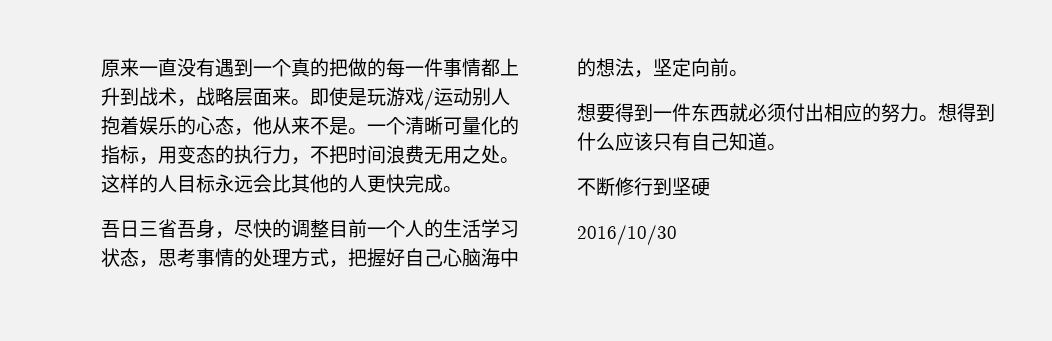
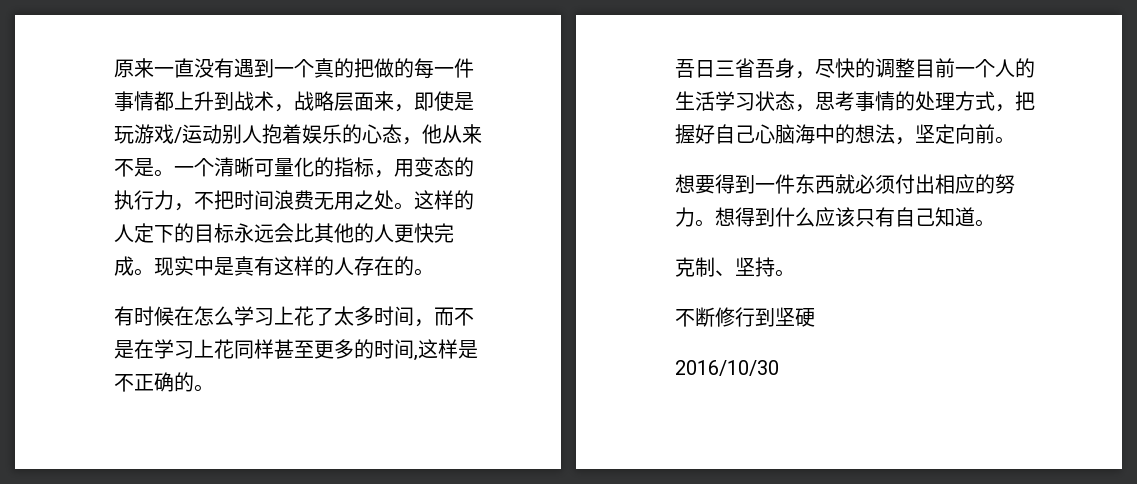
- 原来一直没有遇到一个真的把做的每一件事情都上升到战术，战略层面来。即使是玩游戏/运动别人抱着娱乐的心态，他从来不是。
+ 原来一直没有遇到一个真的把做的每一件事情都上升到战术，战略层面来，即使是玩游戏/运动别人抱着娱乐的心态，他从来不是。
- 这样的人目标永远会比其他的人更快完成。
+ 这样的人定下的目标永远会比其他的人更快完成。现实中是真有这样的人存在的。
+ 有时候在怎么学习上花了太多时间，而不是在学习上花同样甚至更多的时间,这样是不正确的。
+ 克制、坚持。

